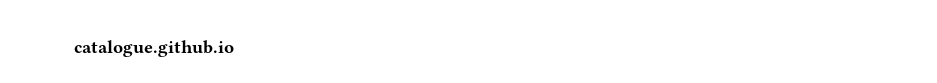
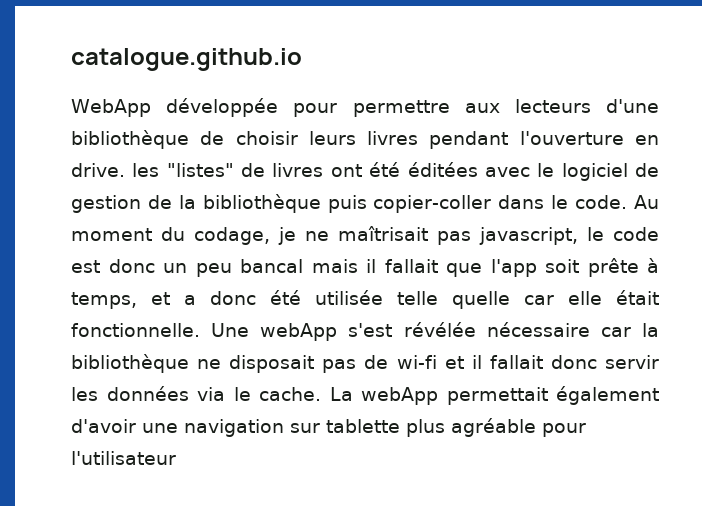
+ WebApp développée pour permettre aux lecteurs d'une bibliothèque de choisir leurs livres pendant l'ouverture en drive. les "listes" de livres ont été éditées avec le logiciel de gestion de la bibliothèque puis copier-coller dans le code. Au moment du codage, je ne maîtrisait pas javascript, le code est donc un peu bancal mais il fallait que l'app soit prête à temps, et a donc été utilisée telle quelle car elle était fonctionnelle. Une webApp s'est révélée nécessaire car la bibliothèque ne disposait pas de wi-fi et il fallait donc servir les données via le cache. La webApp permettait également d'avoir une navigation sur tablette plus agréable pour l'utilisateur

